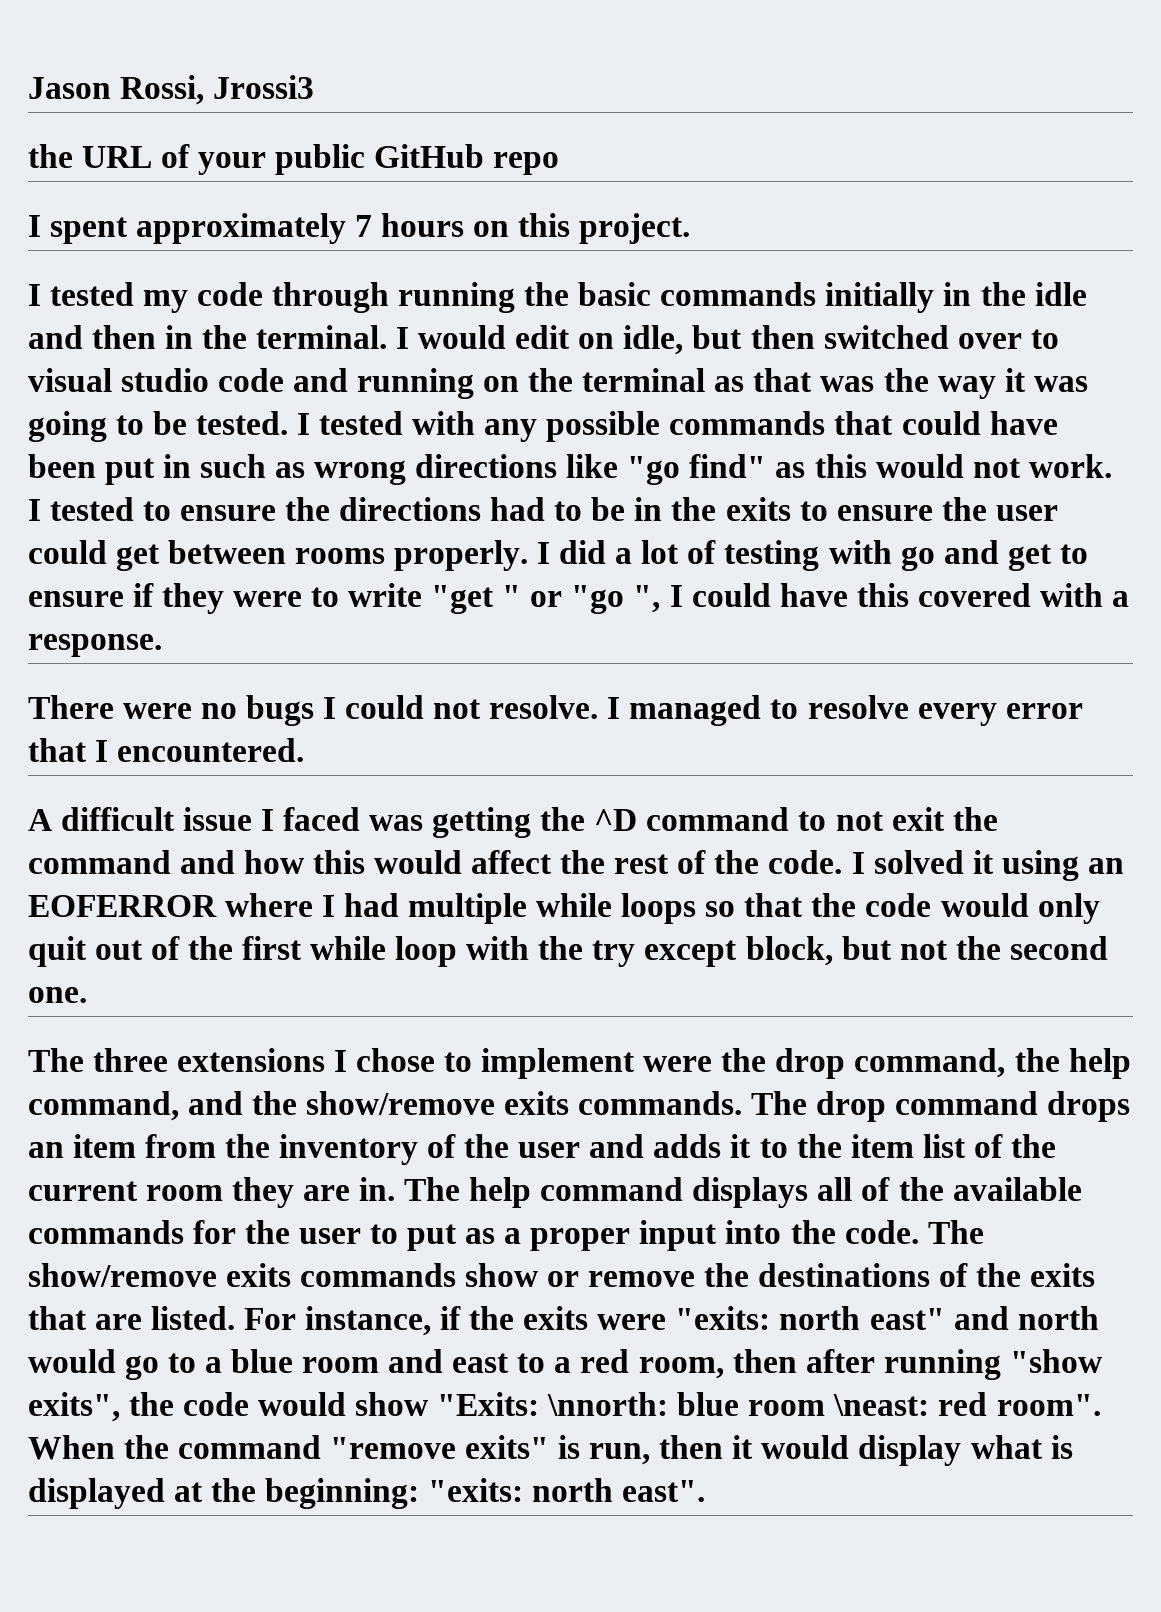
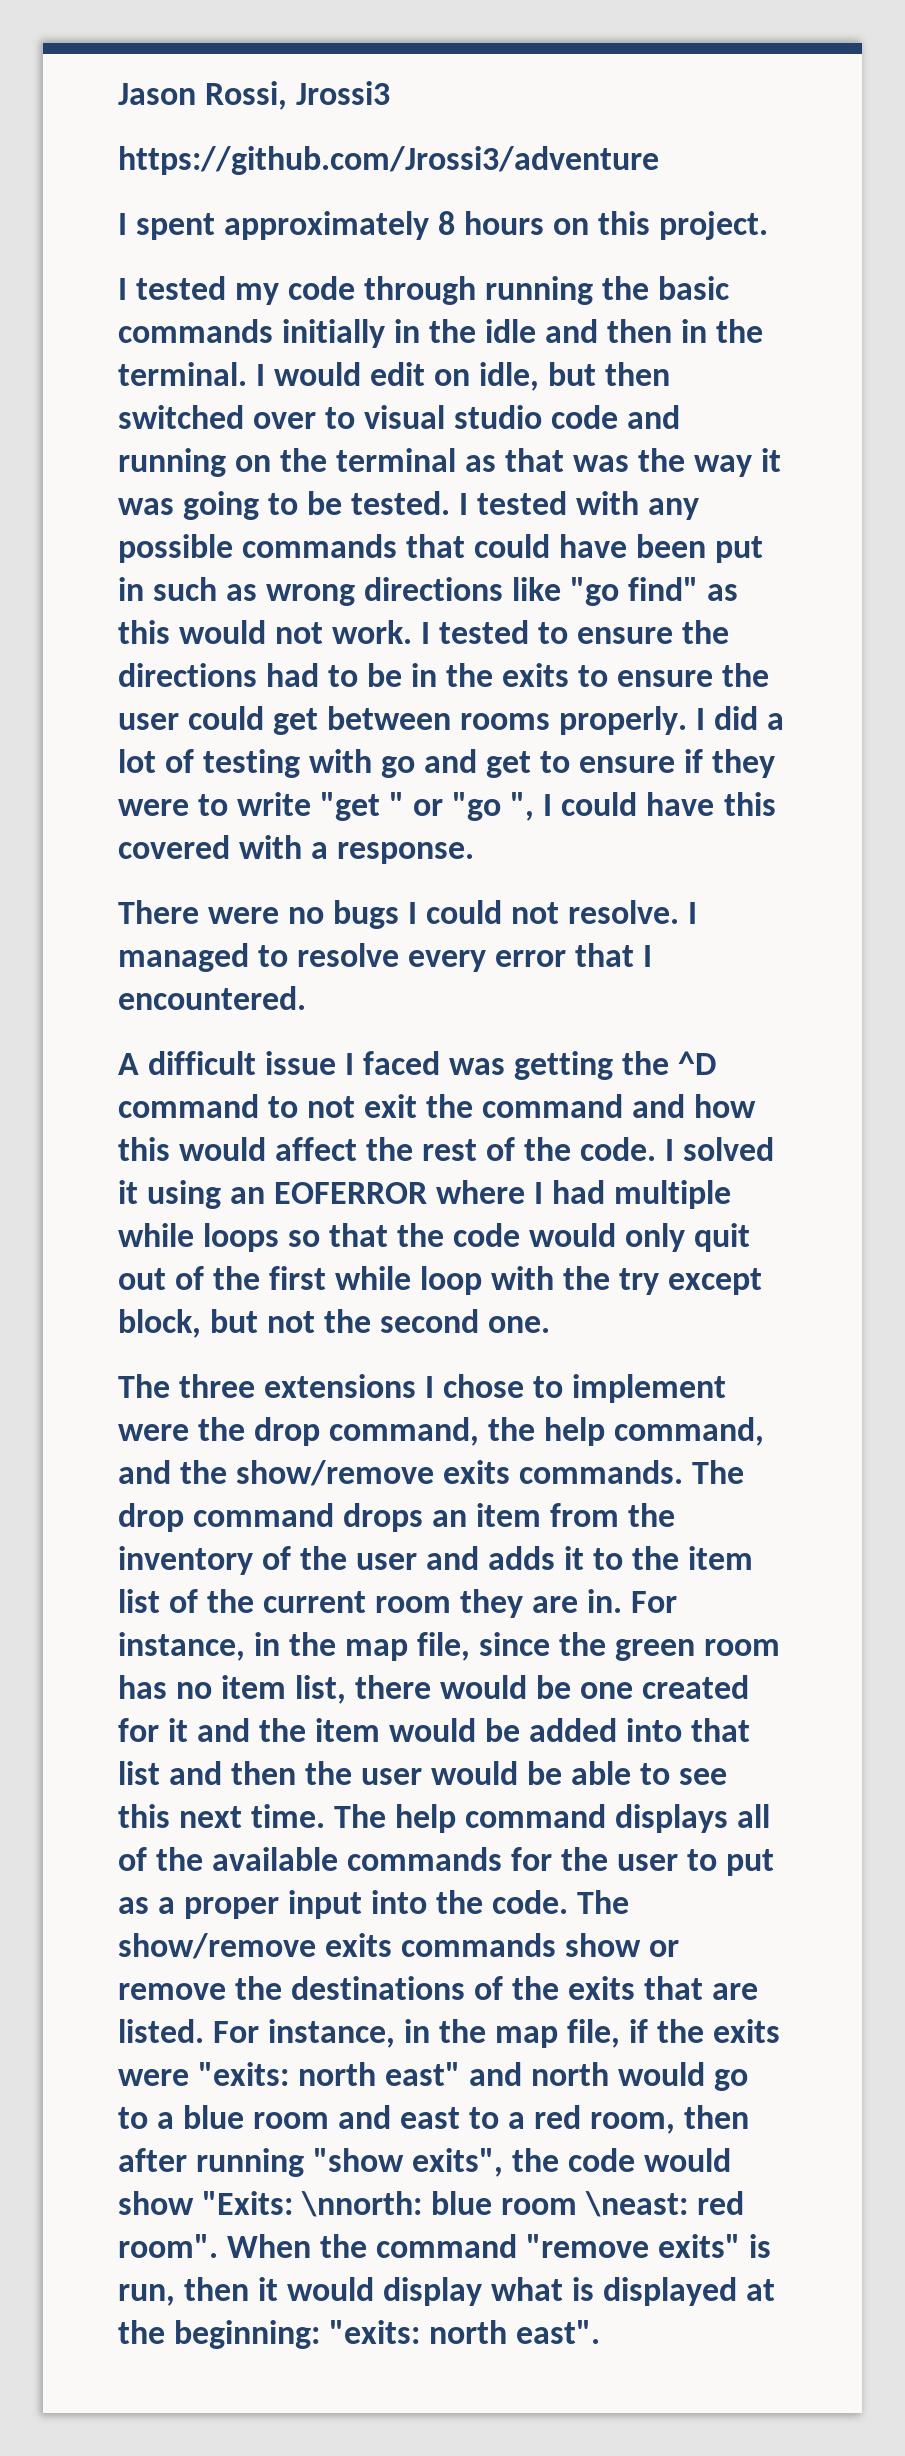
- the URL of your public GitHub repo
+ https://github.com/Jrossi3/adventure
- I spent approximately 7 hours on this project.
+ I spent approximately 8 hours on this project.
+ For instance, in the map file, since the green room has no item list, there would be one created for it and the item would be added into that list and then the user would be able to see this next time.
- For instance, if the exits were "exits: north east" and north would go to a blue room and east to a red room, then after running "show exits", the code would show "Exits: \nnorth: blue room \neast: red room".
+ For instance, in the map file, if the exits were "exits: north east" and north would go to a blue room and east to a red room, then after running "show exits", the code would show "Exits: \nnorth: blue room \neast: red room".

